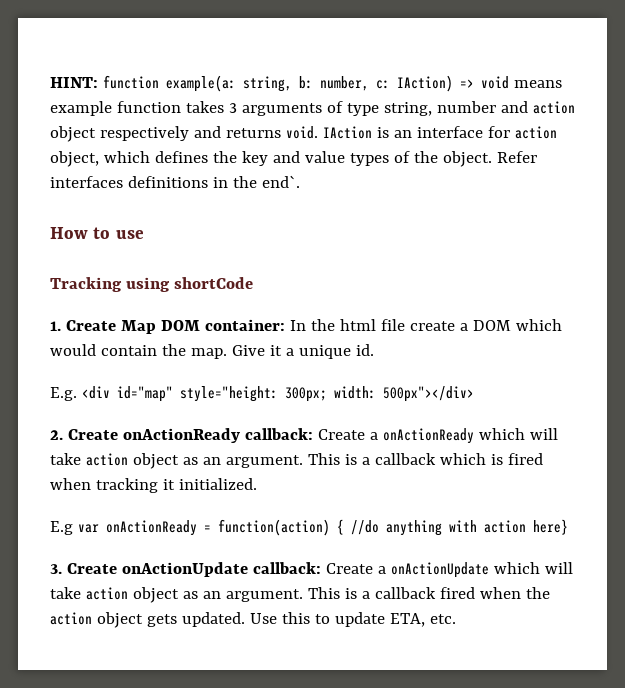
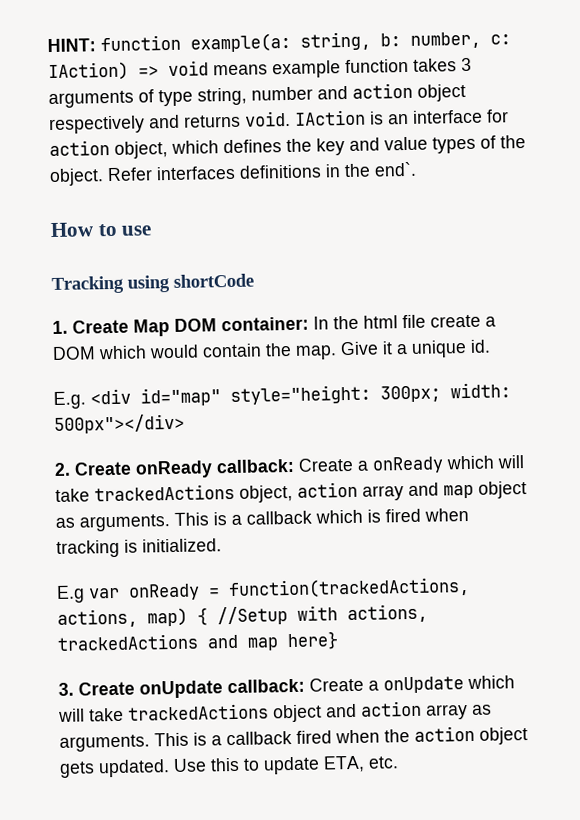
- 2. Create onActionReady callback: Create a onActionReady which will take action object as an argument.
+ 2. Create onReady callback: Create a onReady which will take trackedActions object, action array and map object as arguments.
- This is a callback which is fired when tracking it initialized.
+ This is a callback which is fired when tracking is initialized.
- E.g var onActionReady = function(action) { //do anything with action here}
+ E.g var onReady = function(trackedActions, actions, map) { //Setup with actions, trackedActions and map here}
- 3. Create onActionUpdate callback: Create a onActionUpdate which will take action object as an argument.
+ 3. Create onUpdate callback: Create a onUpdate which will take trackedActions object and action array as arguments.

